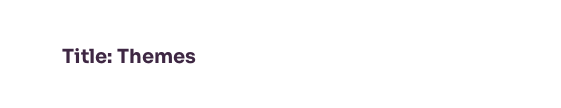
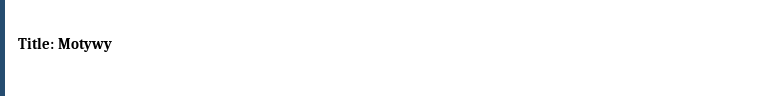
- Title: Themes
+ Title: Motywy

